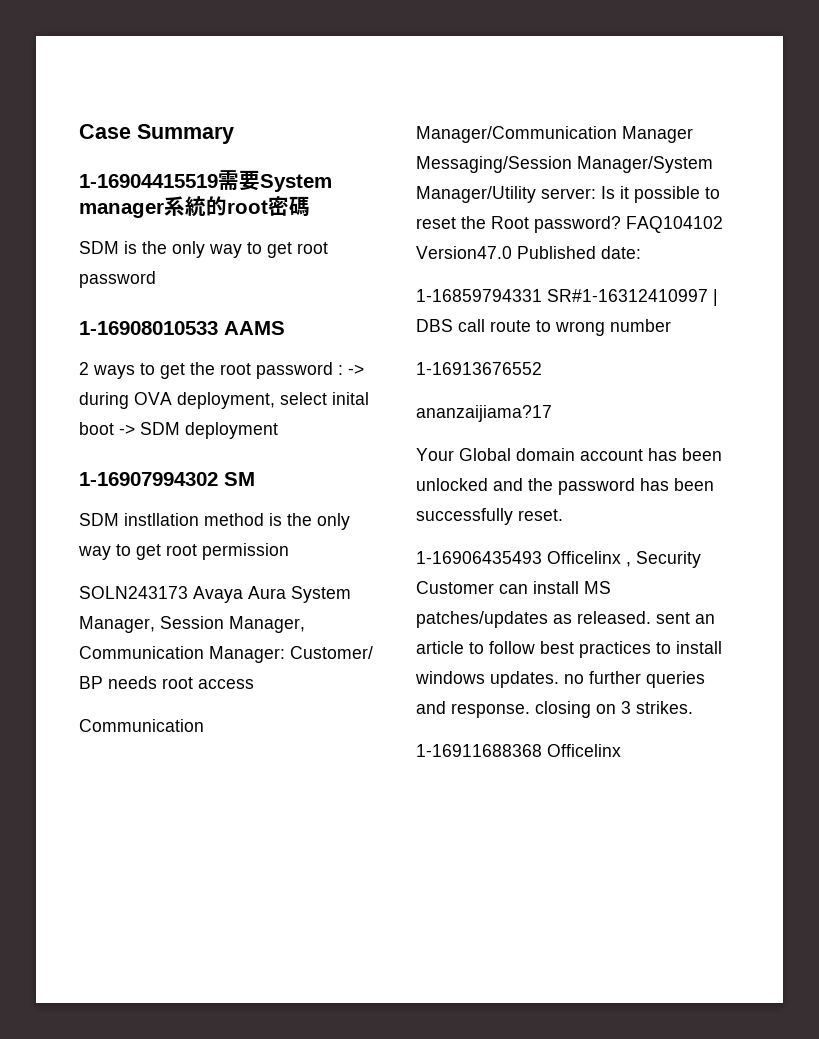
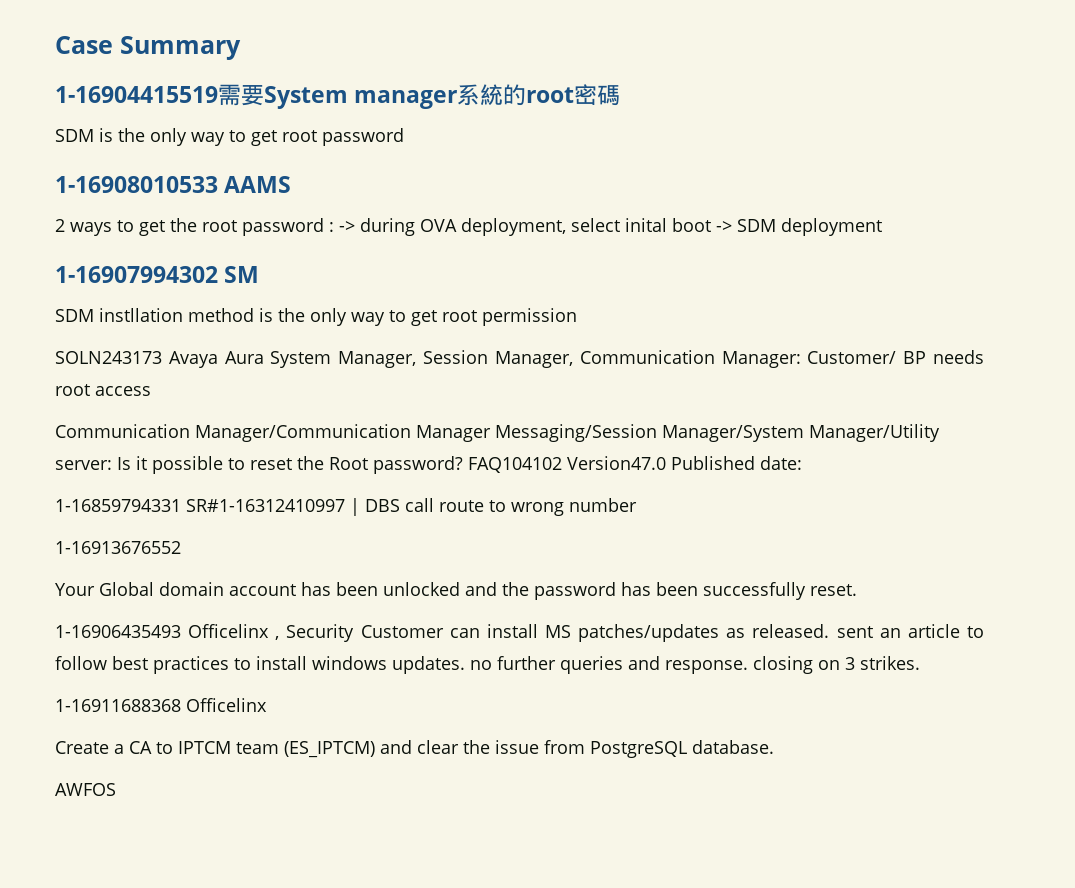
- ananzaijiama?17
+ Create a CA to IPTCM team (ES_IPTCM) and clear the issue from PostgreSQL database.
+ AWFOS

